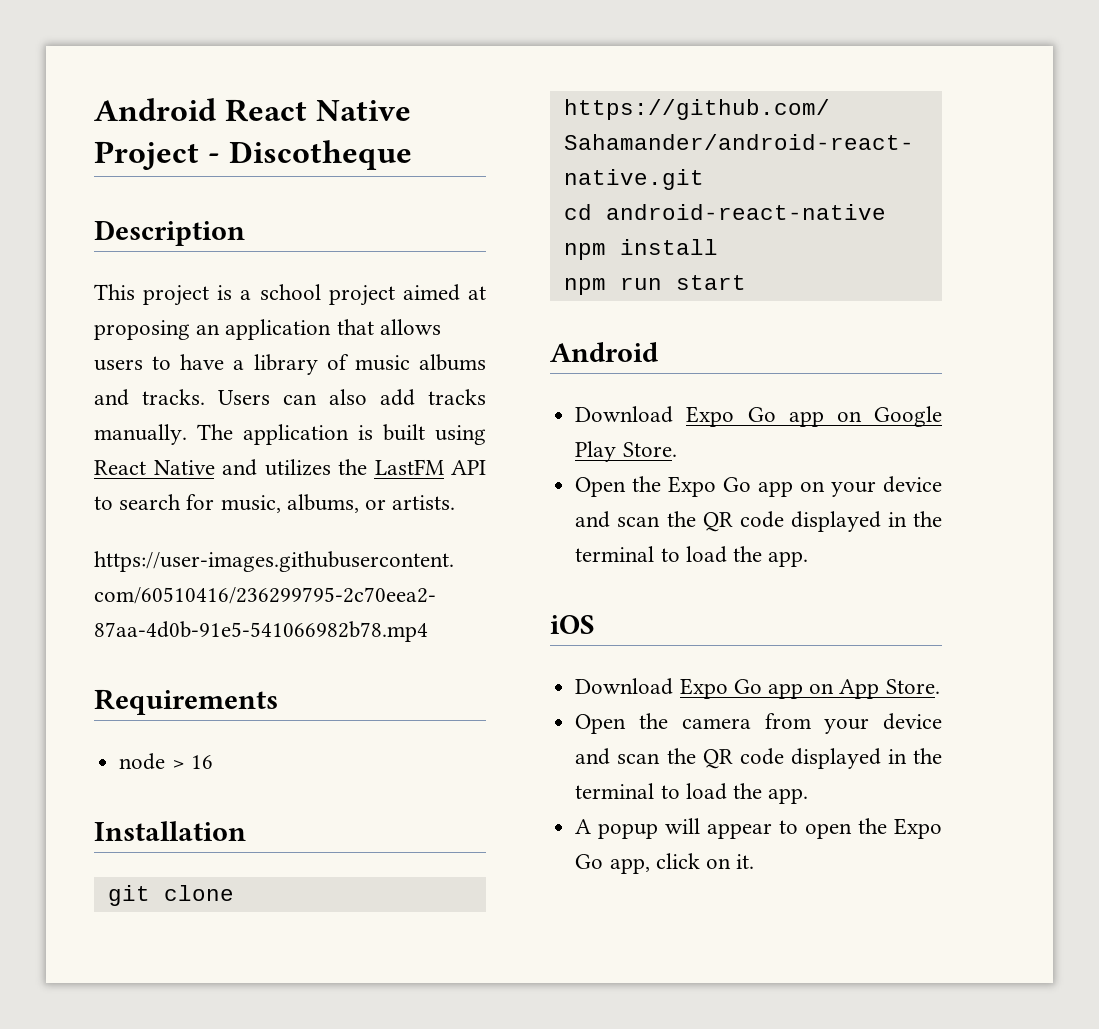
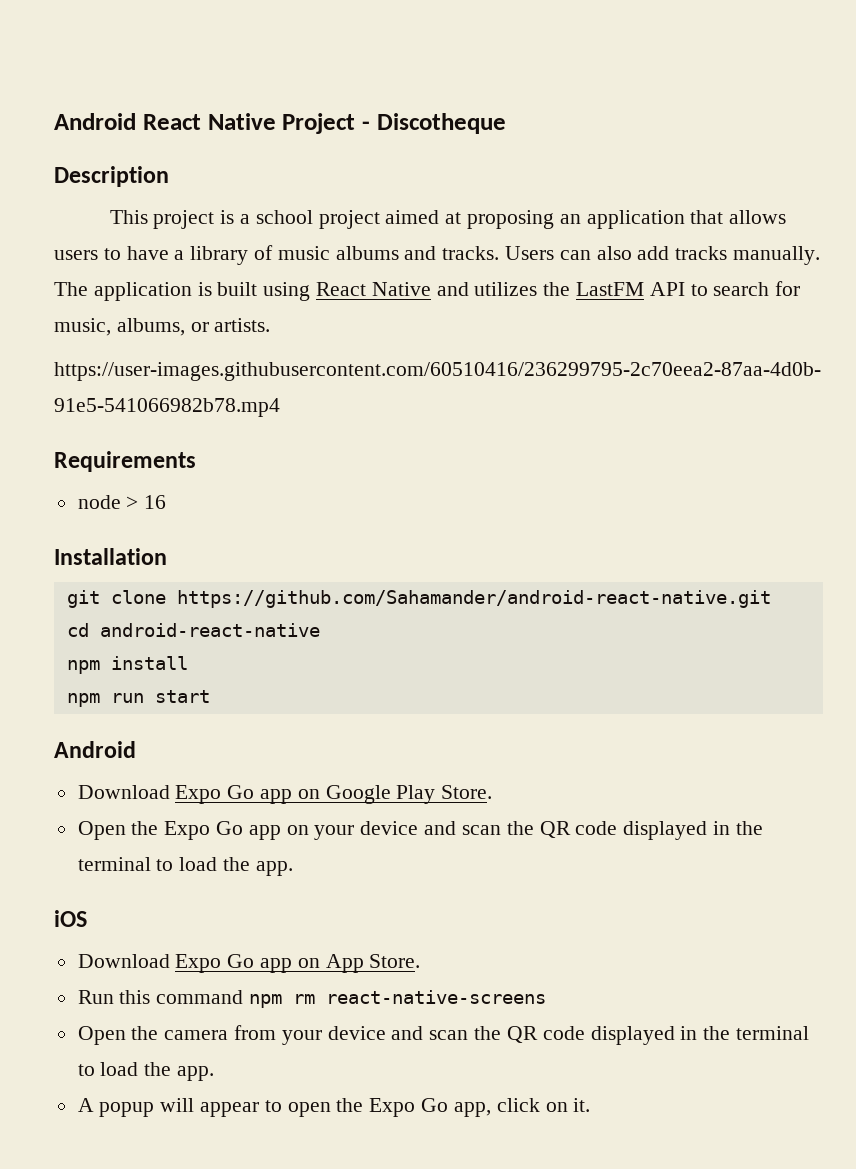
+ Run this command npm rm react-native-screens

